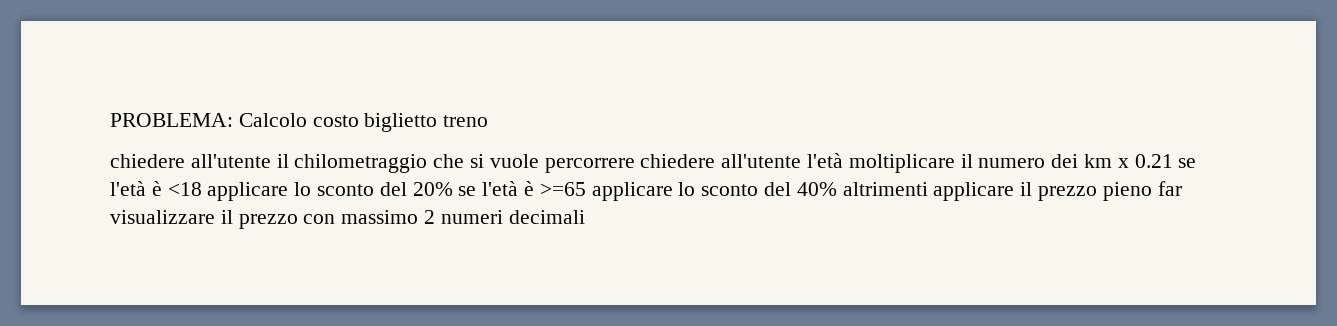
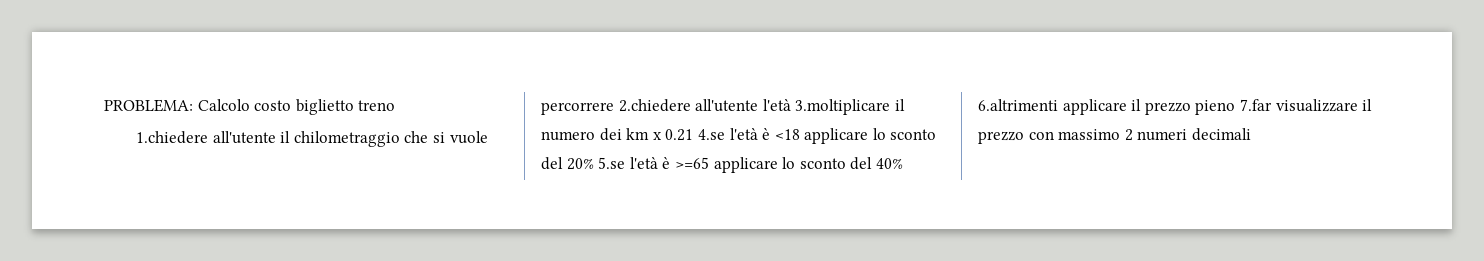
- chiedere all'utente il chilometraggio che si vuole percorrere chiedere all'utente l'età moltiplicare il numero dei km x 0.21 se l'età è <18 applicare lo sconto del 20% se l'età è >=65 applicare lo sconto del 40% altrimenti applicare il prezzo pieno far visualizzare il prezzo con massimo 2 numeri decimali
+ 1.chiedere all'utente il chilometraggio che si vuole percorrere 2.chiedere all'utente l'età 3.moltiplicare il numero dei km x 0.21 4.se l'età è <18 applicare lo sconto del 20% 5.se l'età è >=65 applicare lo sconto del 40% 6.altrimenti applicare il prezzo pieno 7.far visualizzare il prezzo con massimo 2 numeri decimali

